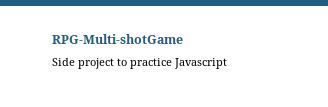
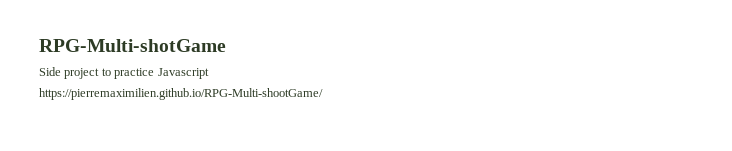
+ https://pierremaximilien.github.io/RPG-Multi-shootGame/

